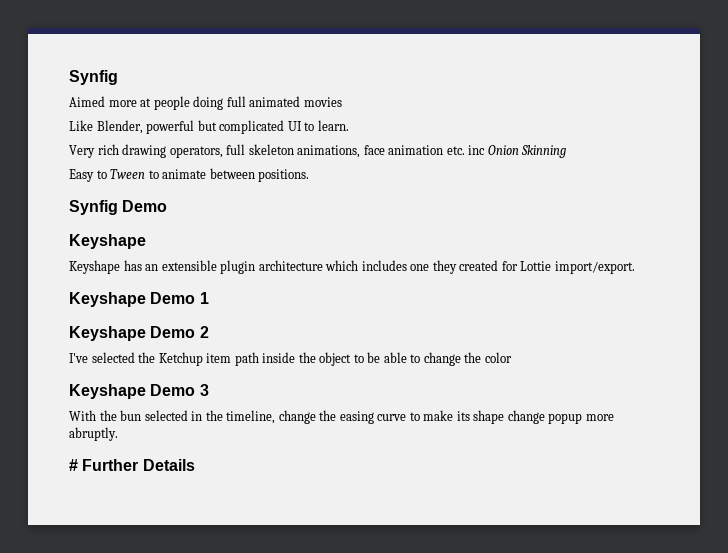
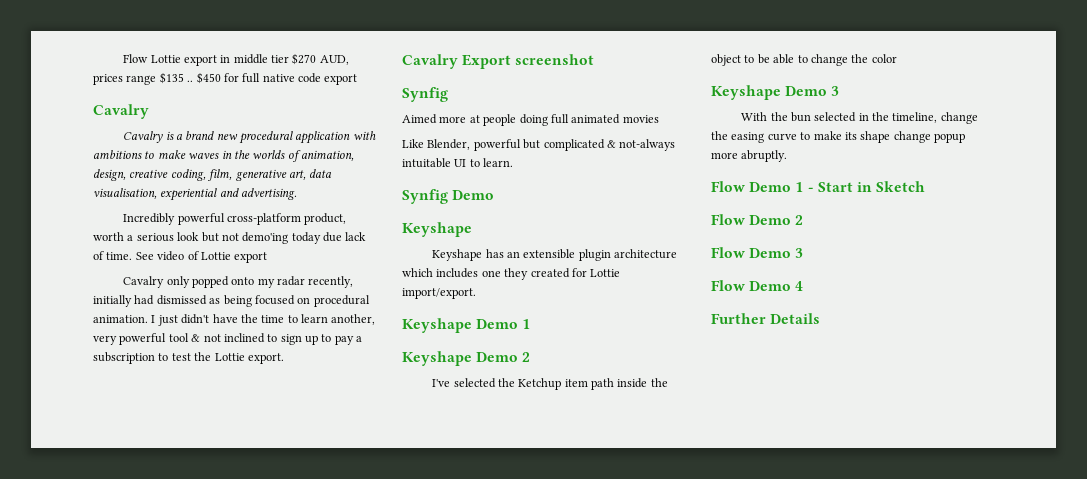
+ Flow Lottie export in middle tier $270 AUD, prices range $135 .. $450 for full native code export
+ Cavalry
+ Cavalry is a brand new procedural application with ambitions to make waves in the worlds of animation, design, creative coding, film, generative art, data visualisation, experiential and advertising.
+ Incredibly powerful cross-platform product, worth a serious look but not demo'ing today due lack of time. See video of Lottie export
+ Cavalry only popped onto my radar recently, initially had dismissed as being focused on procedural animation. I just didn't have the time to learn another, very powerful tool & not inclined to sign up to pay a subscription to test the Lottie export.
+ Cavalry Export screenshot
- Like Blender, powerful but complicated UI to learn.
+ Like Blender, powerful but complicated & not-always intuitable UI to learn.
- Very rich drawing operators, full skeleton animations, face animation etc. inc Onion Skinning
- Easy to Tween to animate between positions.
- # Further Details
+ Flow Demo 1 - Start in Sketch
+ Flow Demo 2
+ Flow Demo 3
+ Flow Demo 4
+ Further Details

